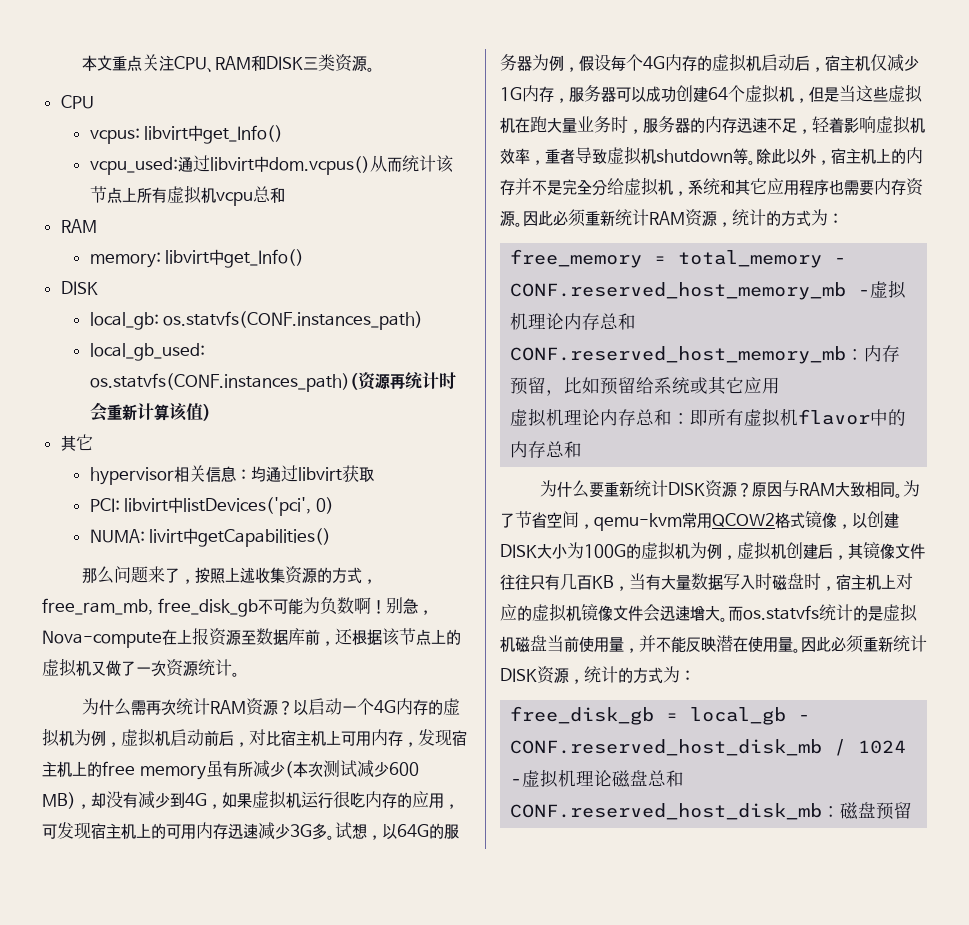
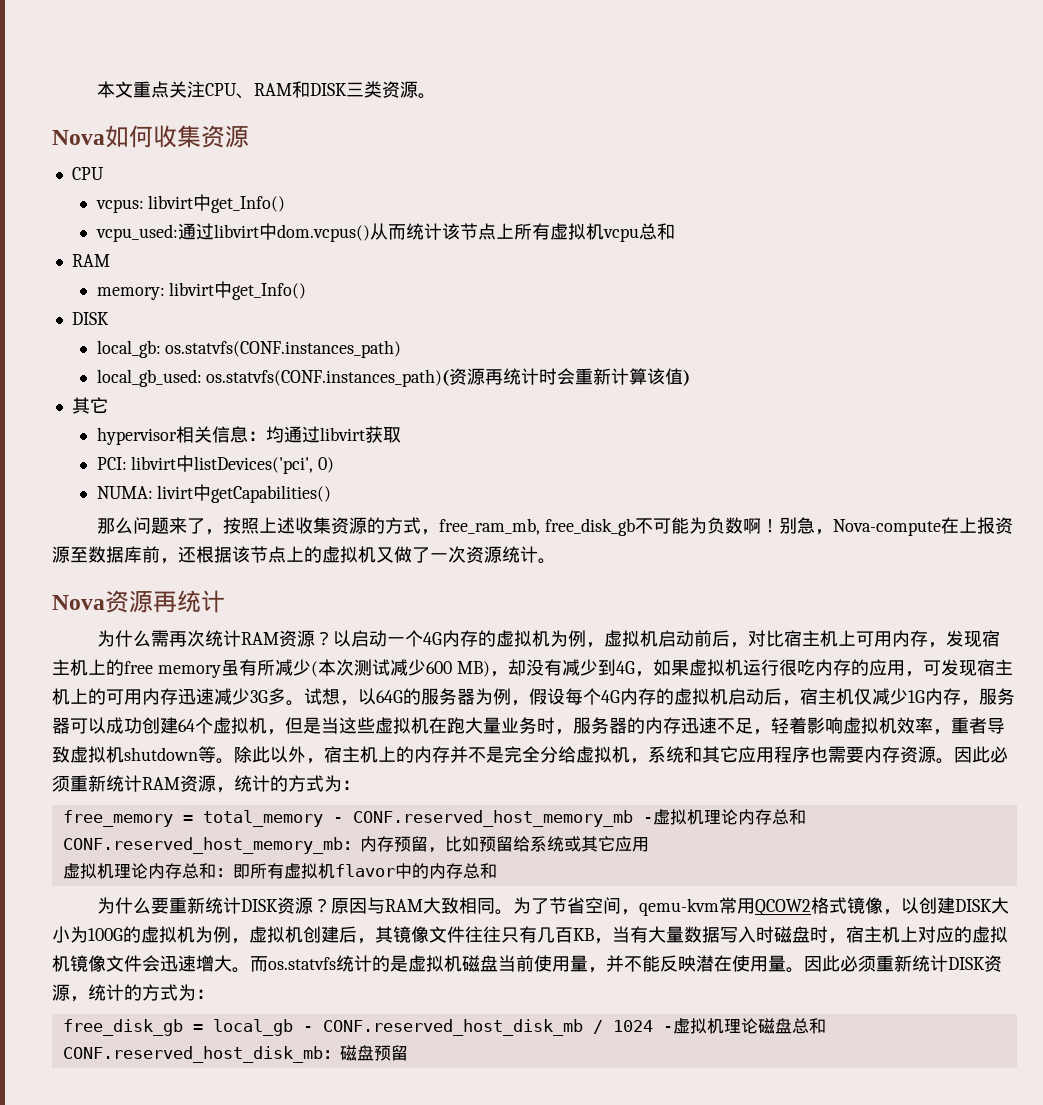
+ Nova如何收集资源
+ Nova资源再统计

